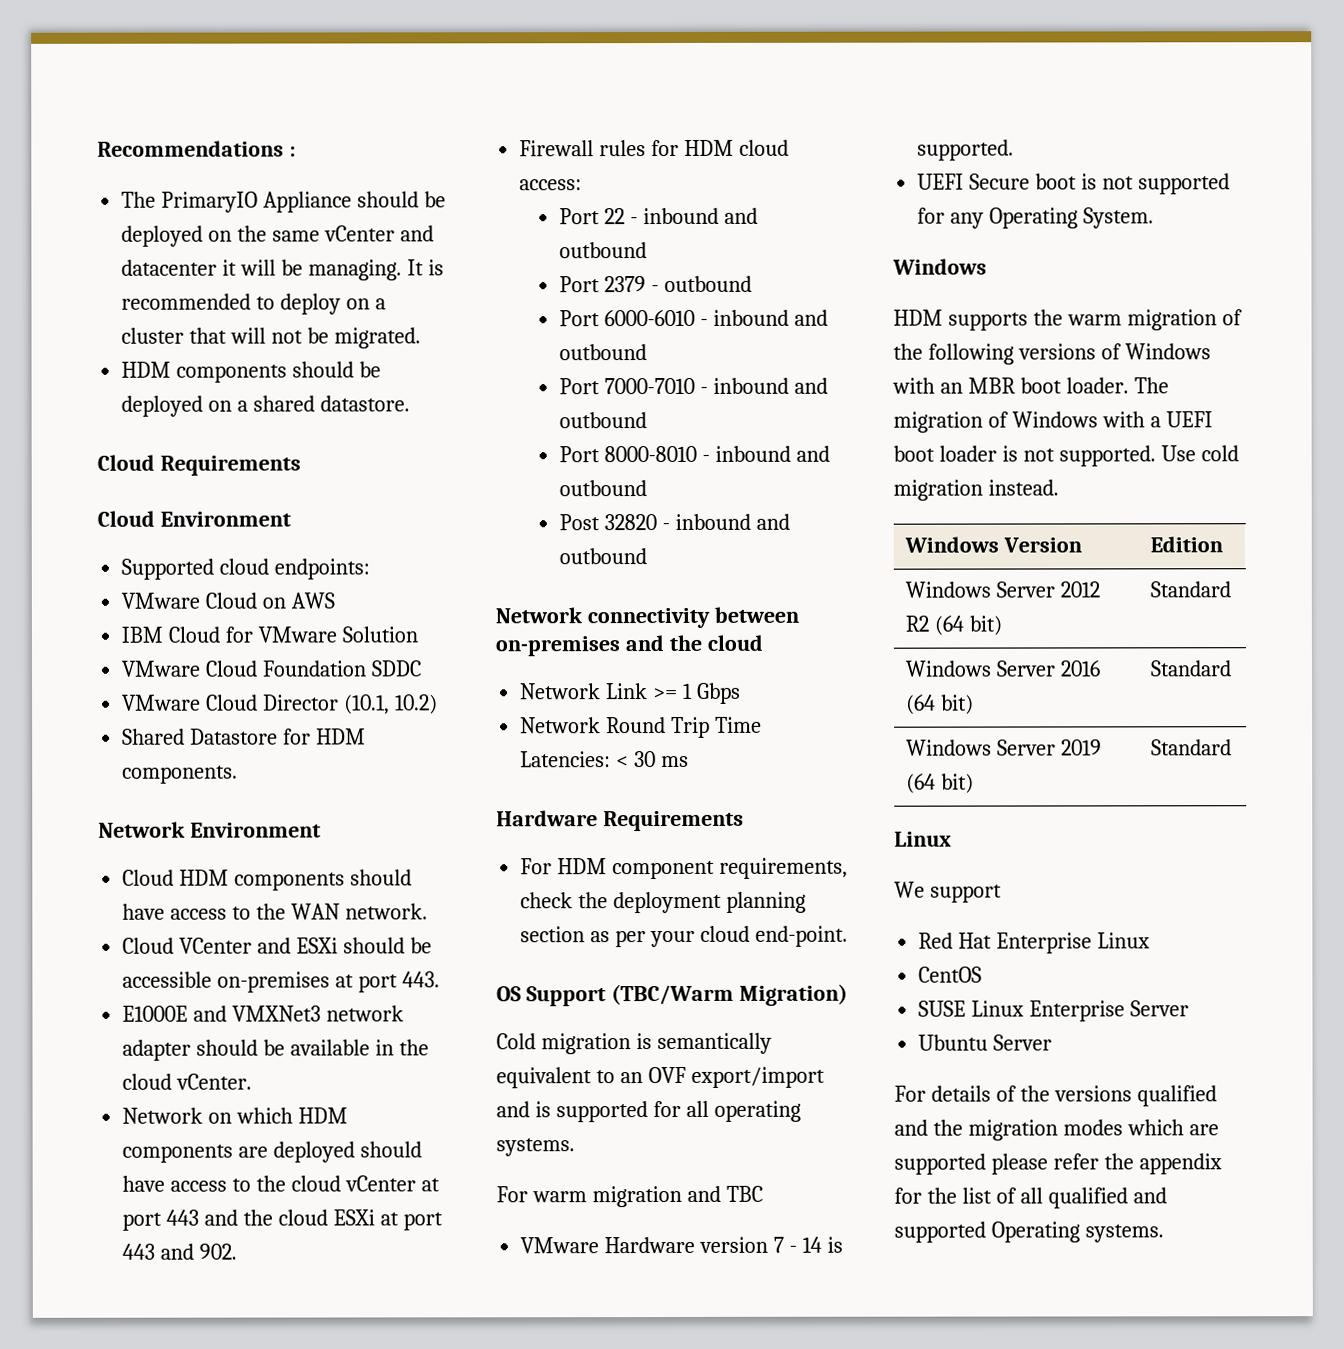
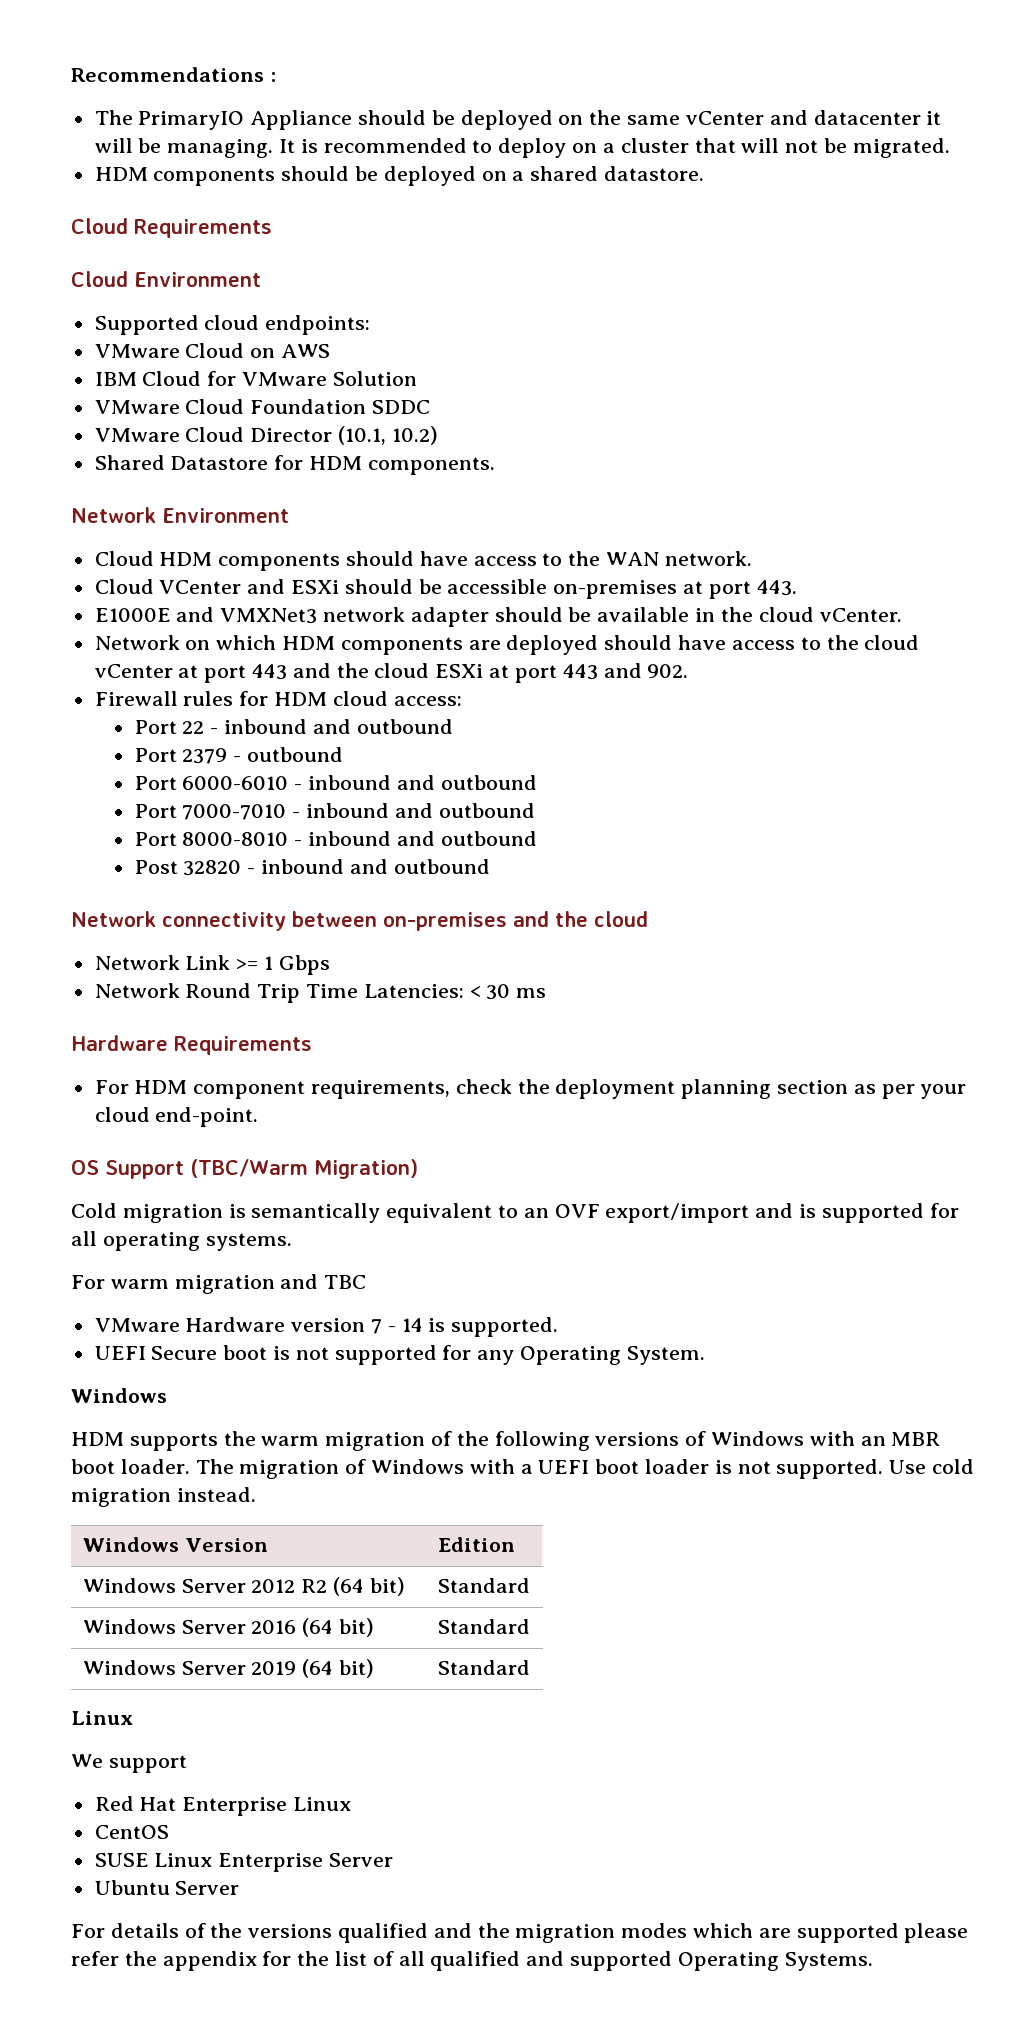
- For details of the versions qualified and the migration modes which are supported please refer the appendix for the list of all qualified and supported Operating systems.
+ For details of the versions qualified and the migration modes which are supported please refer the appendix for the list of all qualified and supported Operating Systems.

